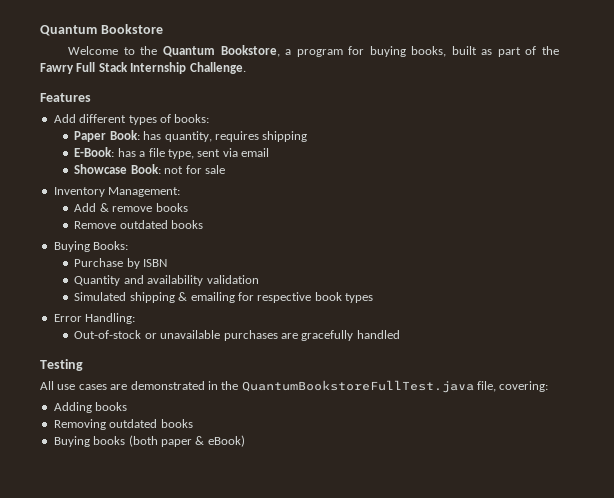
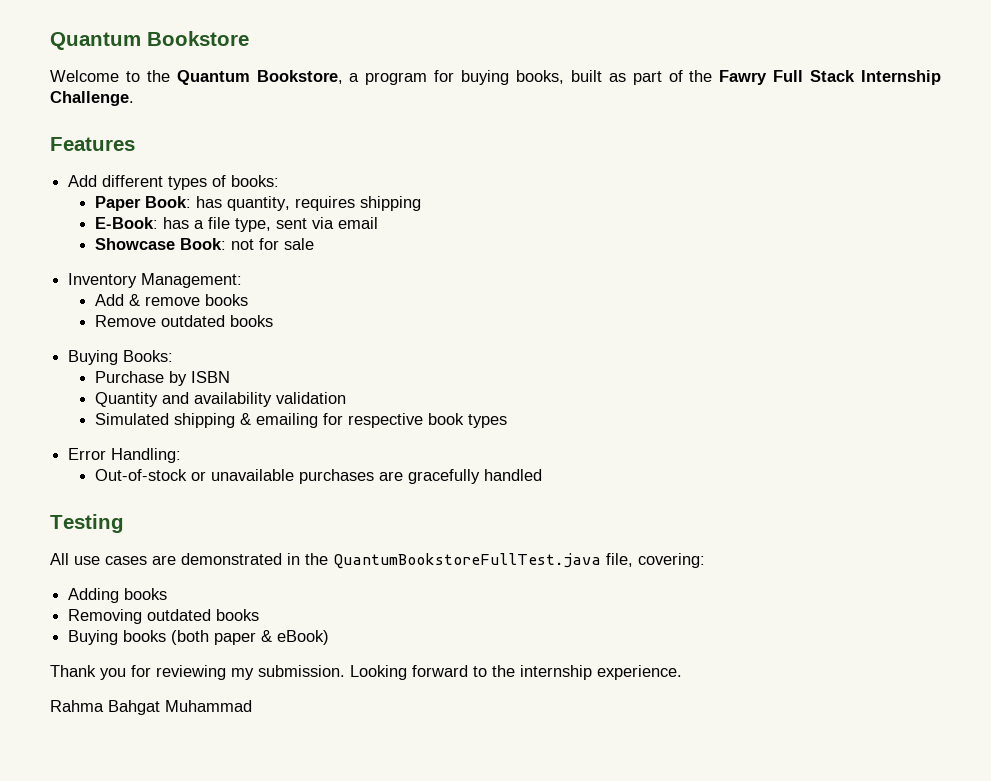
+ Thank you for reviewing my submission. Looking forward to the internship experience.
+ Rahma Bahgat Muhammad

